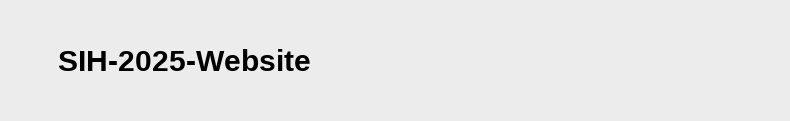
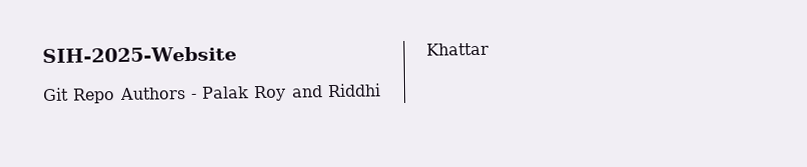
+ Git Repo Authors - Palak Roy and Riddhi Khattar

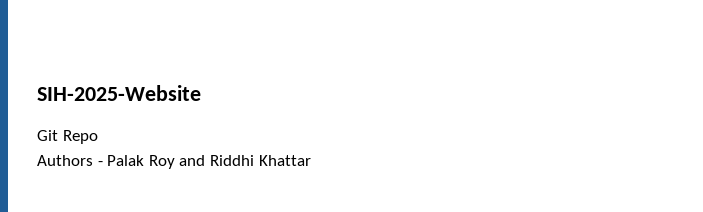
- Git Repo Authors - Palak Roy and Riddhi Khattar
+ Git Repo
+ Authors - Palak Roy and Riddhi Khattar

